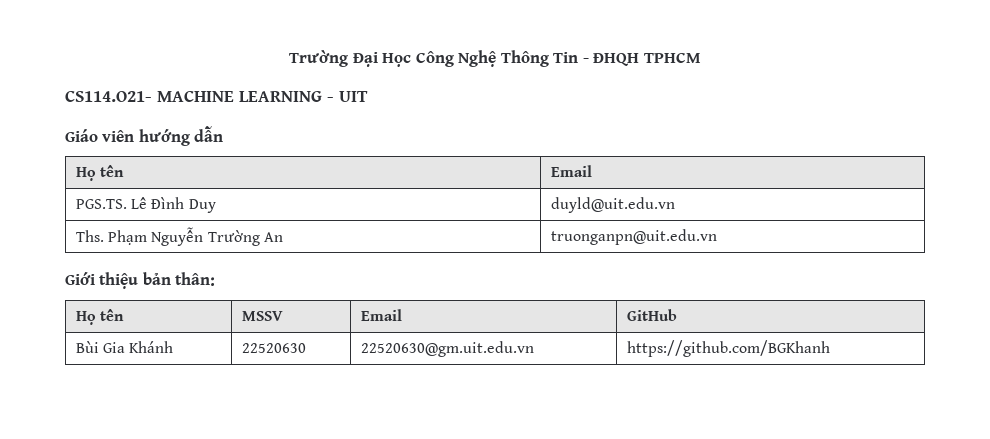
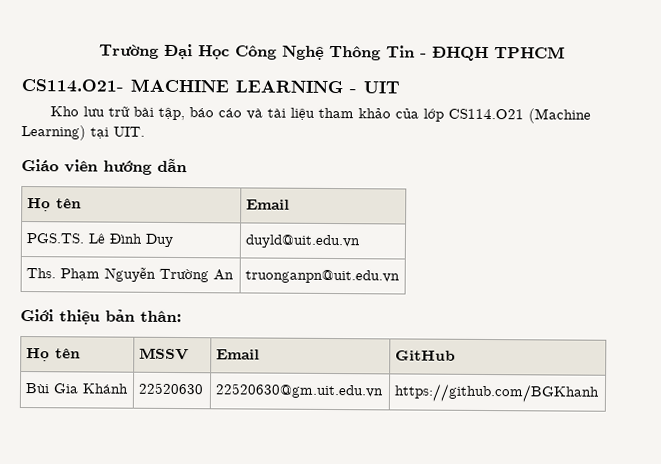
+ Kho lưu trữ bài tập, báo cáo và tài liệu tham khảo của lớp CS114.O21 (Machine Learning) tại UIT.

